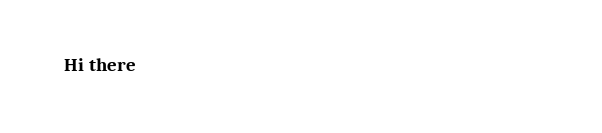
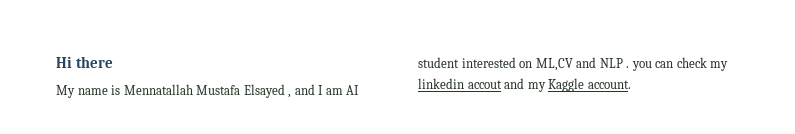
+ My name is Mennatallah Mustafa Elsayed , and I am AI student interested on ML,CV and NLP . you can check my linkedin accout and my Kaggle account.

